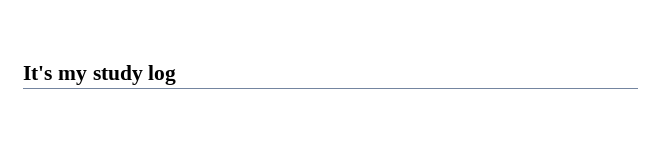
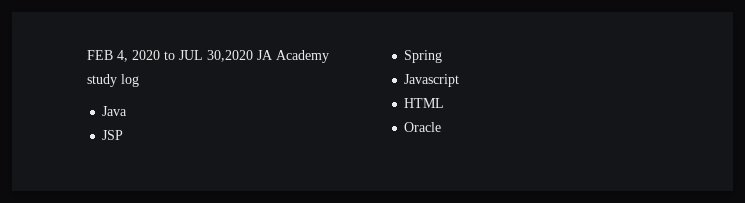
- It's my study log
+ FEB 4, 2020 to JUL 30,2020 JA Academy study log
+ Java
+ JSP
+ Spring
+ Javascript
+ HTML
+ Oracle

